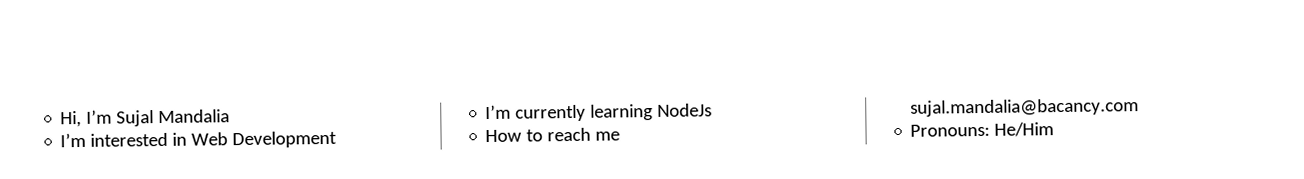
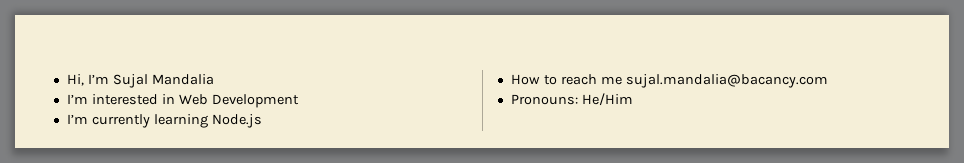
- I’m currently learning NodeJs
+ I’m currently learning Node.js

